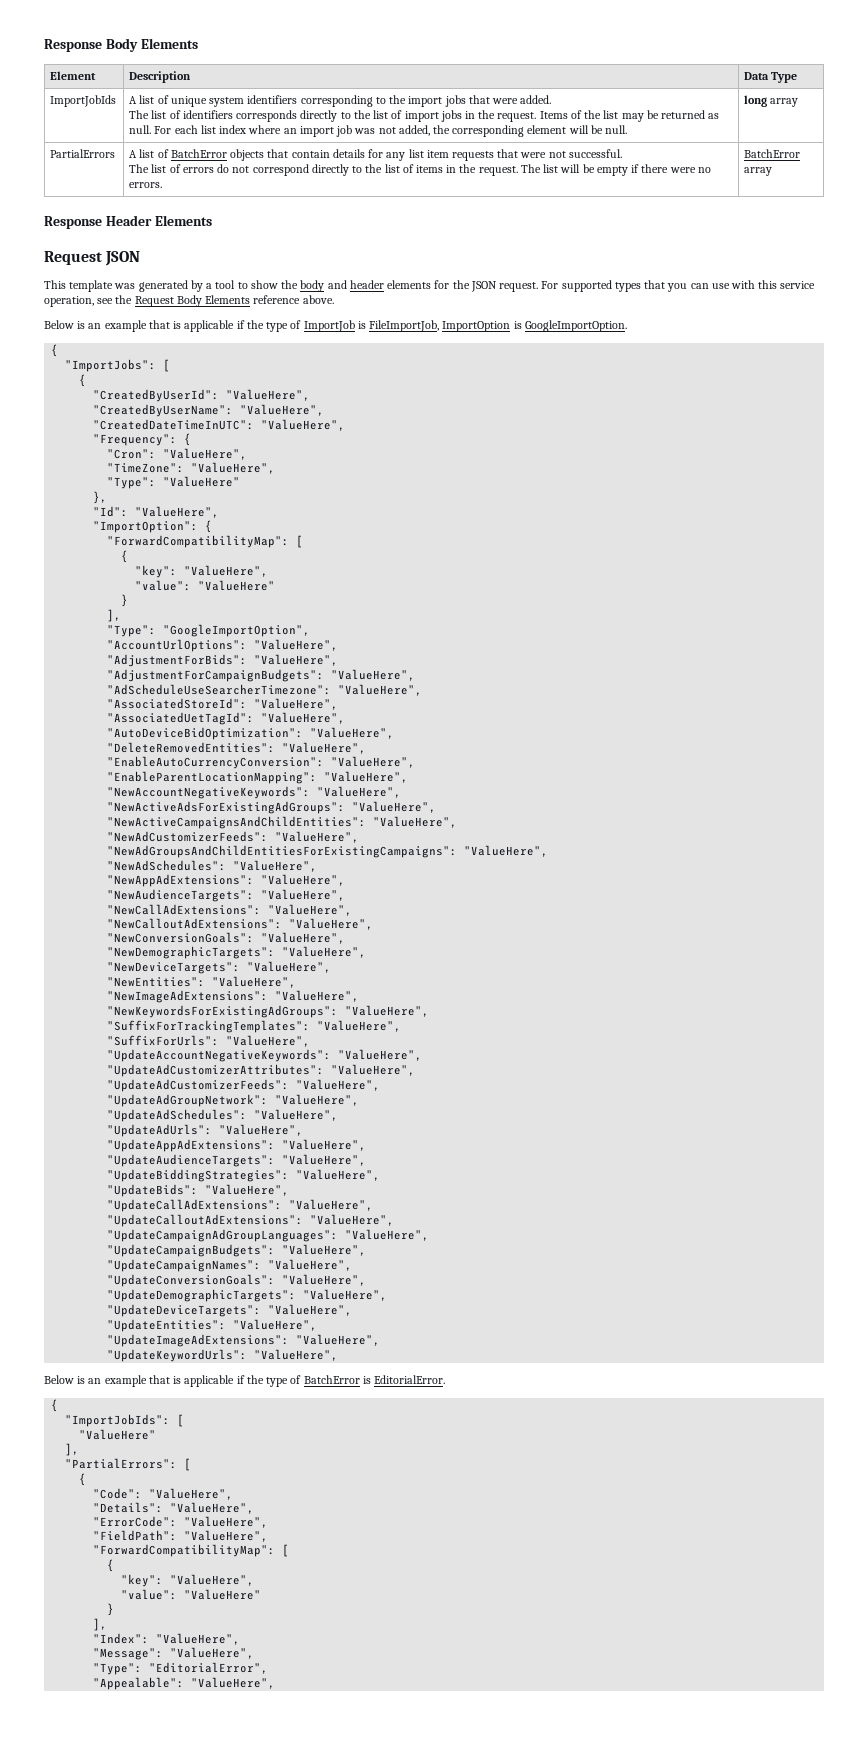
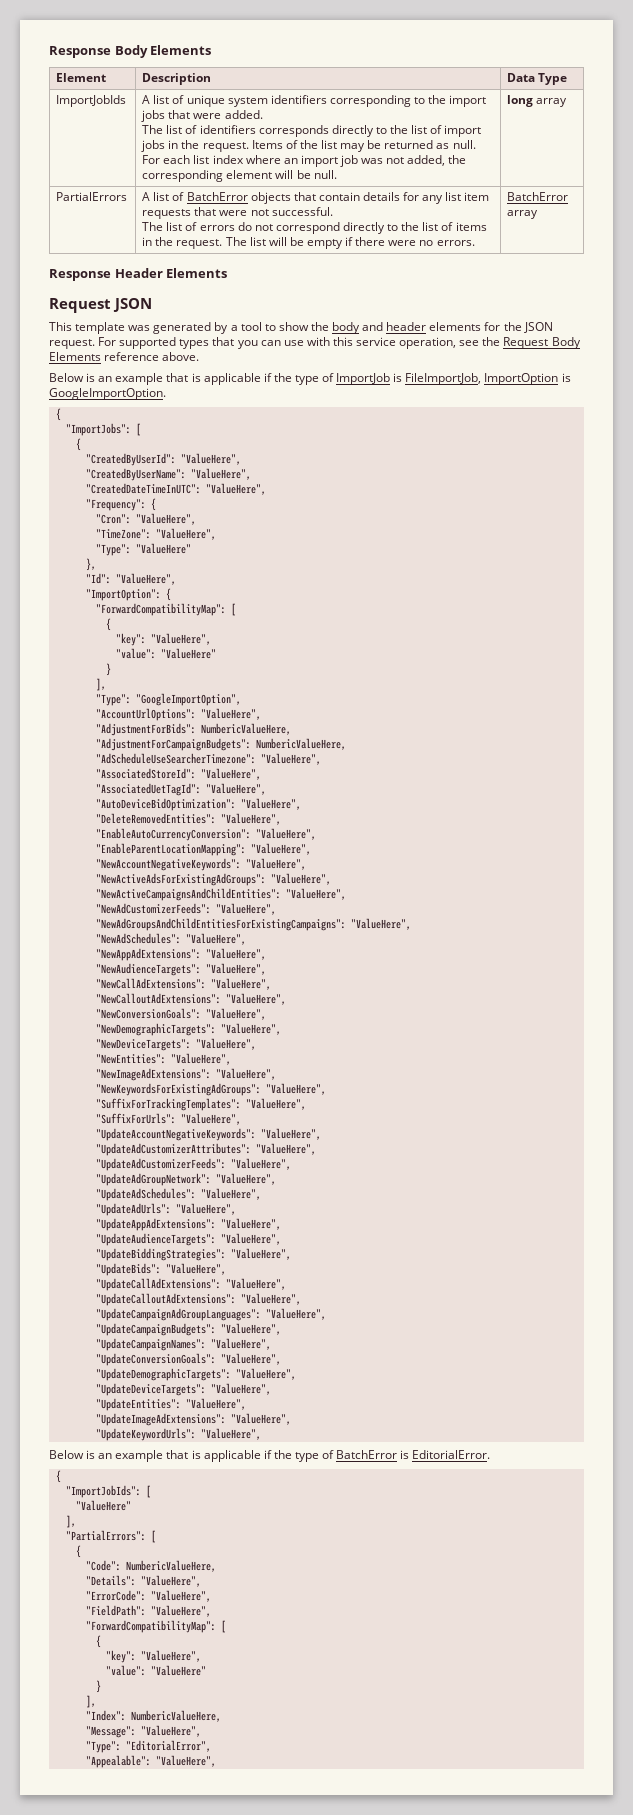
- "AdjustmentForBids": "ValueHere",
+ "AdjustmentForBids": NumbericValueHere,
- "AdjustmentForCampaignBudgets": "ValueHere",
+ "AdjustmentForCampaignBudgets": NumbericValueHere,
- "Code": "ValueHere",
+ "Code": NumbericValueHere,
- "Index": "ValueHere",
+ "Index": NumbericValueHere,

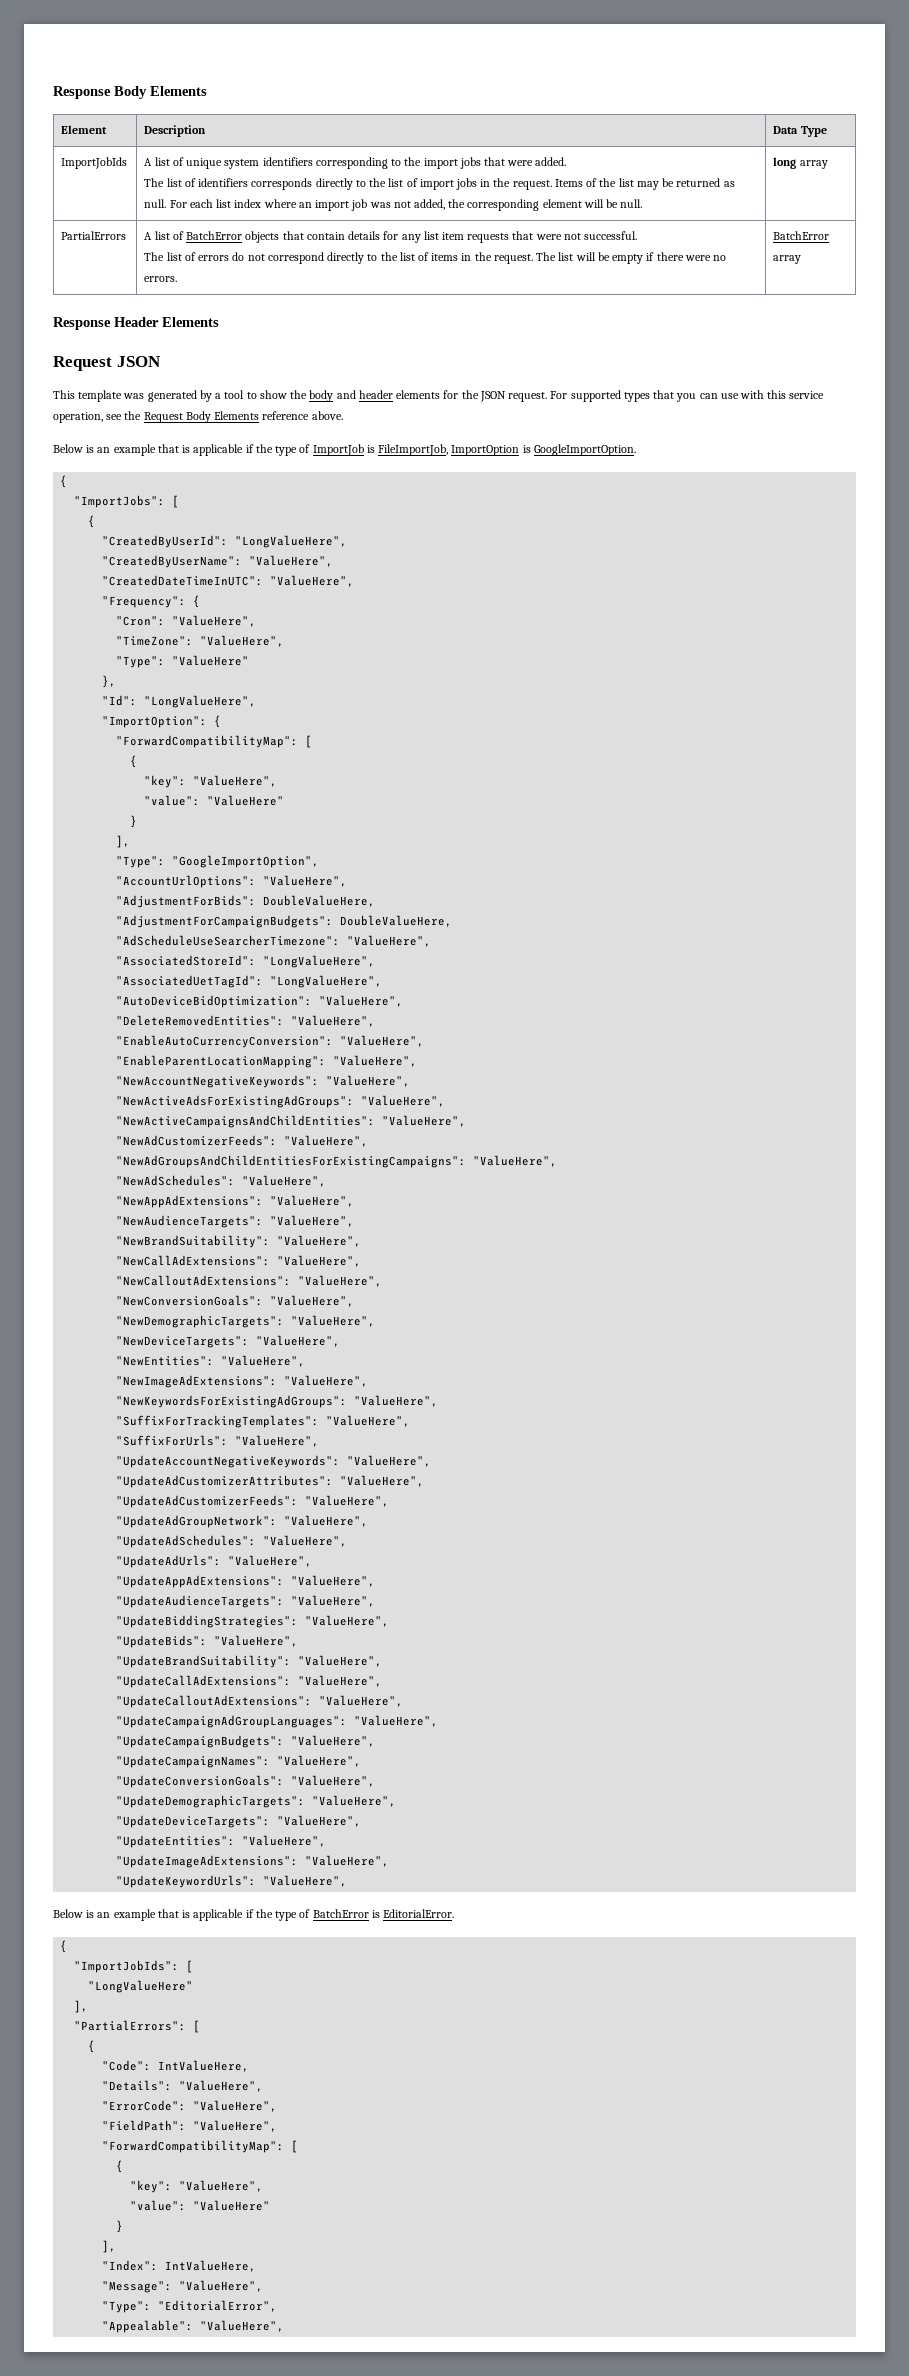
- "CreatedByUserId": "ValueHere",
+ "CreatedByUserId": "LongValueHere",
- "Id": "ValueHere",
+ "Id": "LongValueHere",
- "AdjustmentForBids": NumbericValueHere,
+ "AdjustmentForBids": DoubleValueHere,
- "AdjustmentForCampaignBudgets": NumbericValueHere,
+ "AdjustmentForCampaignBudgets": DoubleValueHere,
- "AssociatedStoreId": "ValueHere",
+ "AssociatedStoreId": "LongValueHere",
- "AssociatedUetTagId": "ValueHere",
+ "AssociatedUetTagId": "LongValueHere",
+ "NewBrandSuitability": "ValueHere",
+ "UpdateBrandSuitability": "ValueHere",
  "ImportJobIds": [
- "ValueHere"
+ "LongValueHere"
- "Code": NumbericValueHere,
+ "Code": IntValueHere,
- "Index": NumbericValueHere,
+ "Index": IntValueHere,

